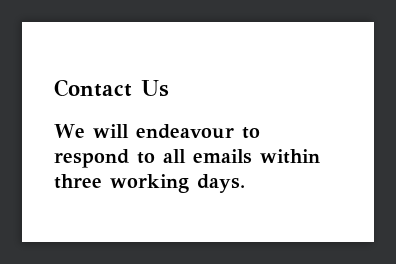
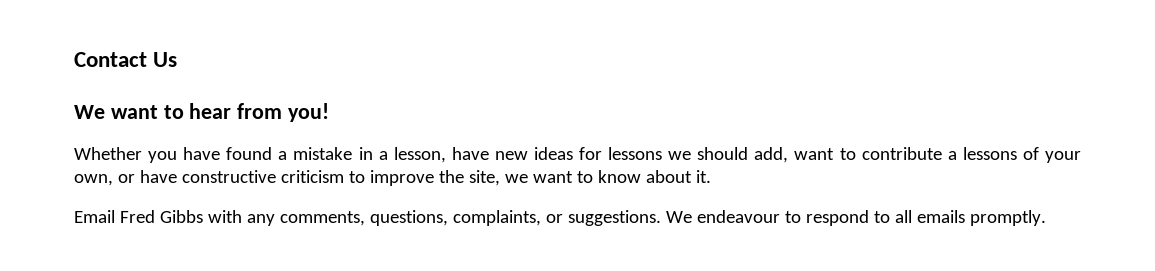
- We will endeavour to respond to all emails within three working days.
+ We want to hear from you!
+ Whether you have found a mistake in a lesson, have new ideas for lessons we should add, want to contribute a lessons of your own, or have constructive criticism to improve the site, we want to know about it.
+ Email Fred Gibbs with any comments, questions, complaints, or suggestions. We endeavour to respond to all emails promptly.

